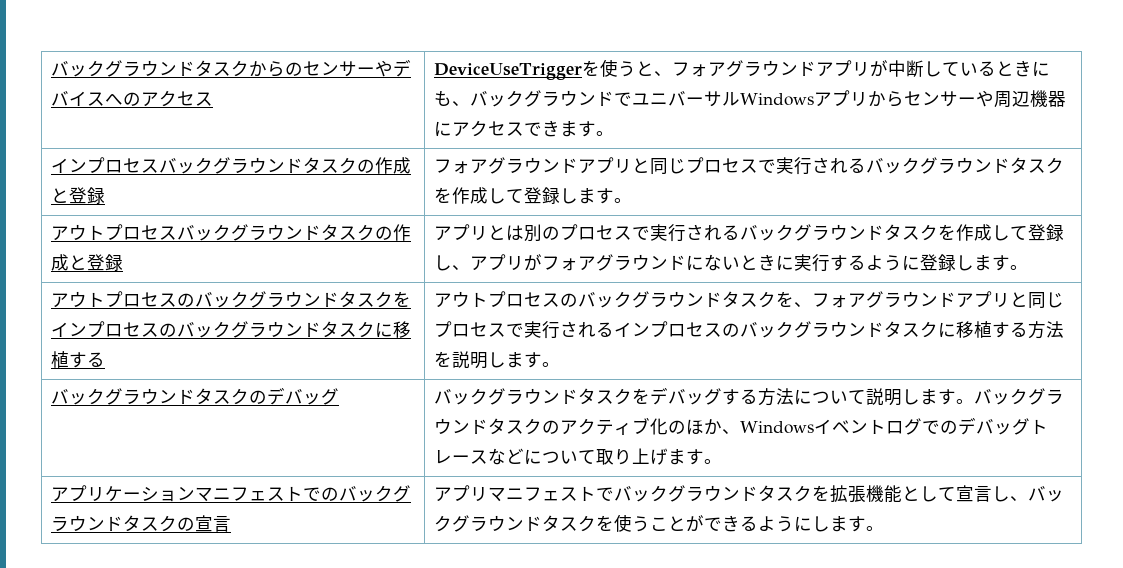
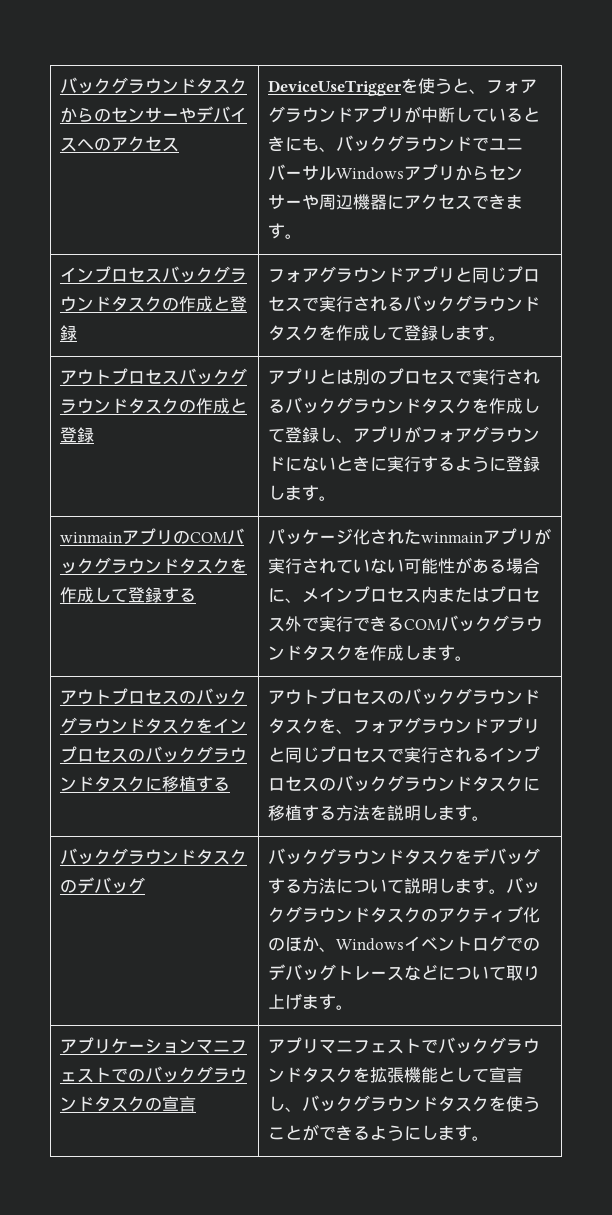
+ winmainアプリのCOMバックグラウンドタスクを作成して登録する | パッケージ化されたwinmainアプリが実行されていない可能性がある場合に、メインプロセス内またはプロセス外で実行できるCOMバックグラウンドタスクを作成します。

